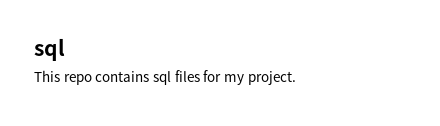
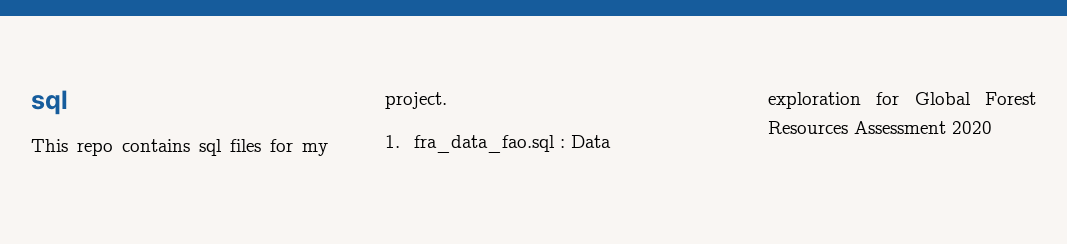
+ 1. fra_data_fao.sql : Data exploration for Global Forest Resources Assessment 2020

